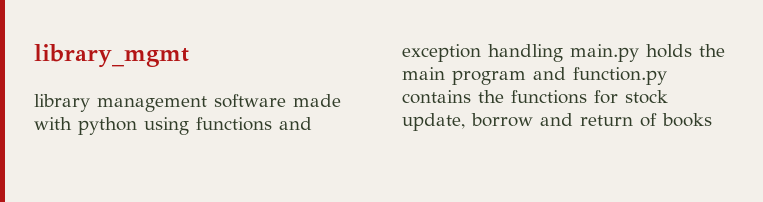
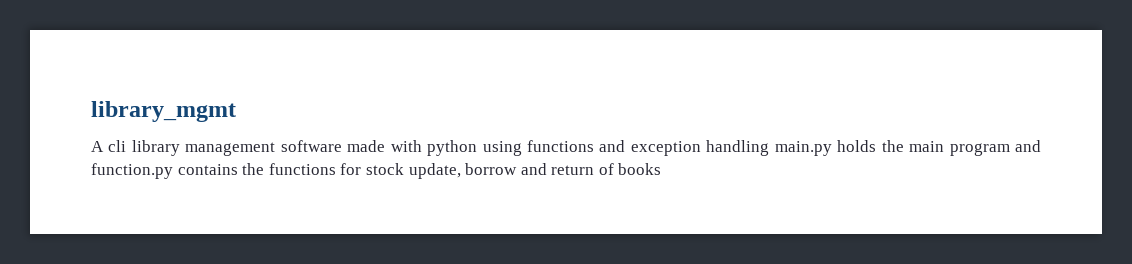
- library management software made with python using functions and exception handling main.py holds the main program and function.py contains the functions for stock update, borrow and return of books
+ A cli library management software made with python using functions and exception handling main.py holds the main program and function.py contains the functions for stock update, borrow and return of books

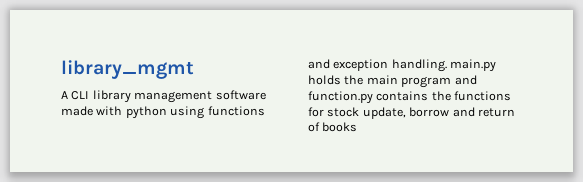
- A cli library management software made with python using functions and exception handling main.py holds the main program and function.py contains the functions for stock update, borrow and return of books
+ A CLI library management software made with python using functions and exception handling. main.py holds the main program and function.py contains the functions for stock update, borrow and return of books

